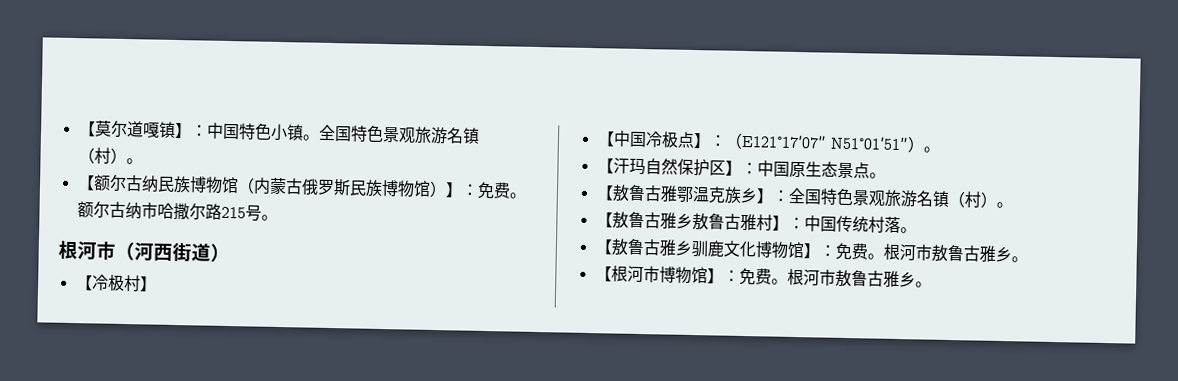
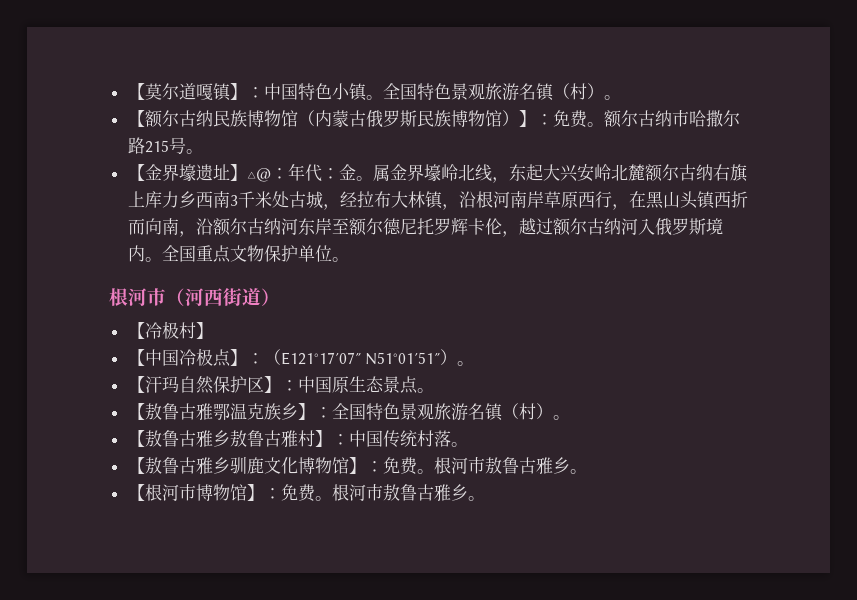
+ 【金界壕遗址】△@：年代：金。属金界壕岭北线，东起大兴安岭北麓额尔古纳右旗上库力乡西南3千米处古城，经拉布大林镇，沿根河南岸草原西行，在黑山头镇西折而向南，沿额尔古纳河东岸至额尔德尼托罗辉卡伦，越过额尔古纳河入俄罗斯境内。全国重点文物保护单位。

